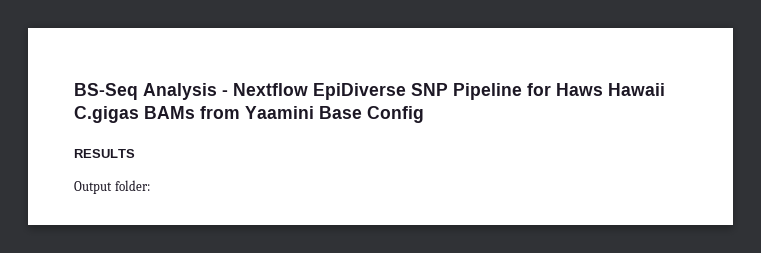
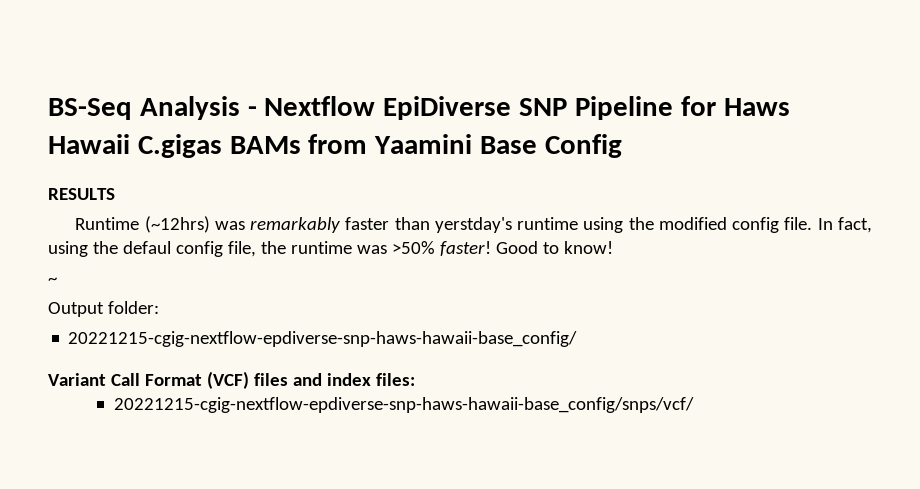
+ Runtime (~12hrs) was remarkably faster than yerstday's runtime using the modified config file. In fact, using the defaul config file, the runtime was >50% faster! Good to know!
+ ~
  Output folder:
+ 20221215-cgig-nextflow-epdiverse-snp-haws-hawaii-base_config/
+ Variant Call Format (VCF) files and index files:
+ 20221215-cgig-nextflow-epdiverse-snp-haws-hawaii-base_config/snps/vcf/

